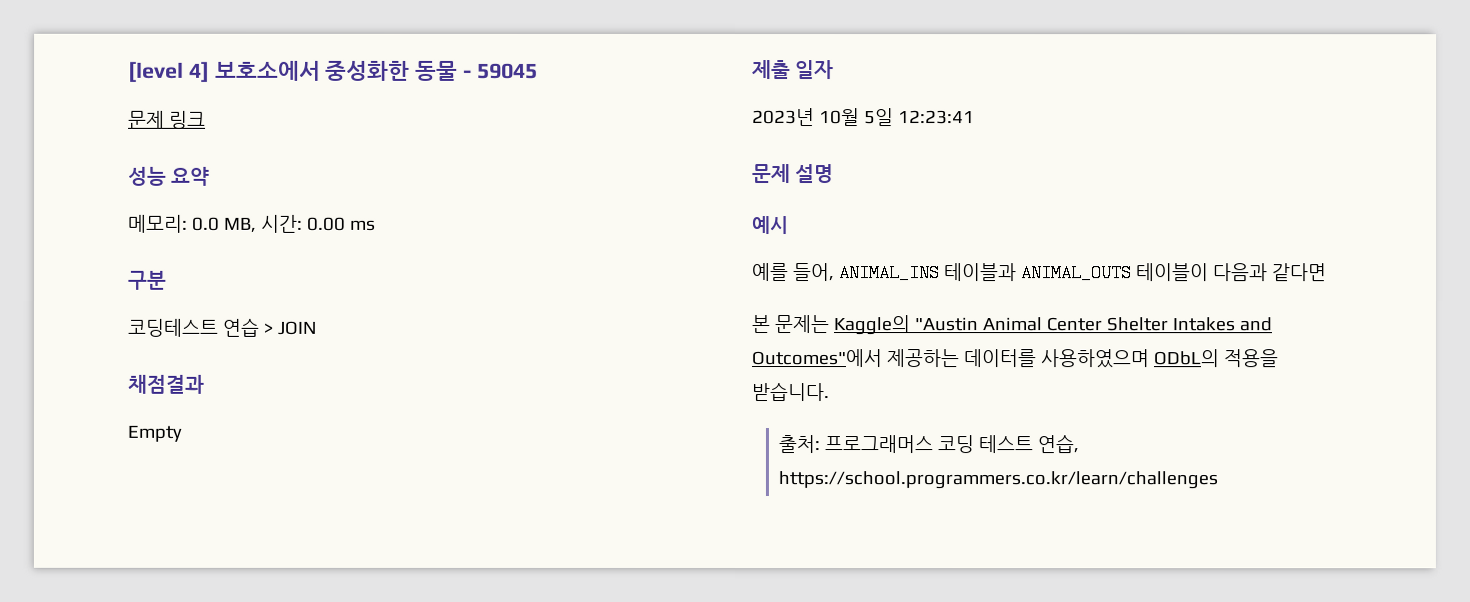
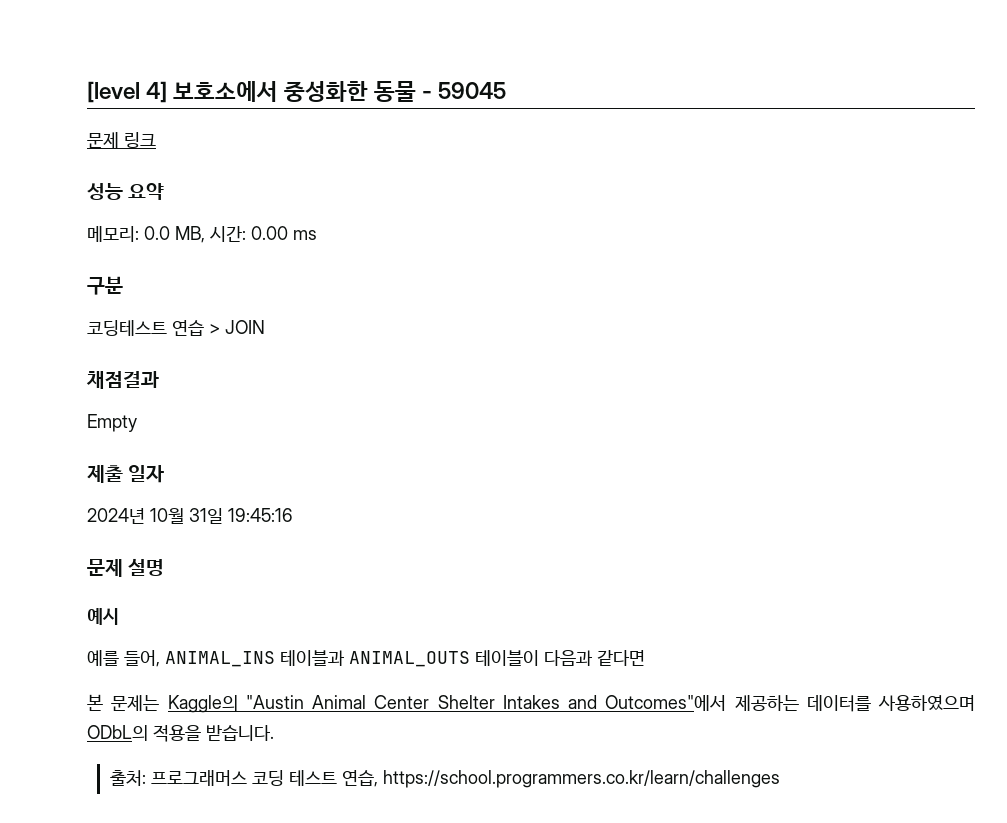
- 2023년 10월 5일 12:23:41
+ 2024년 10월 31일 19:45:16

